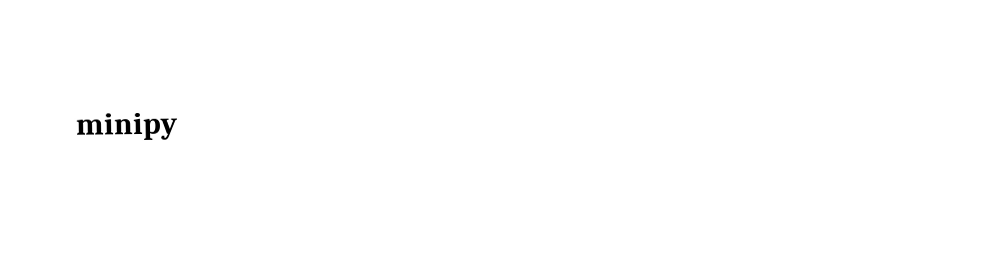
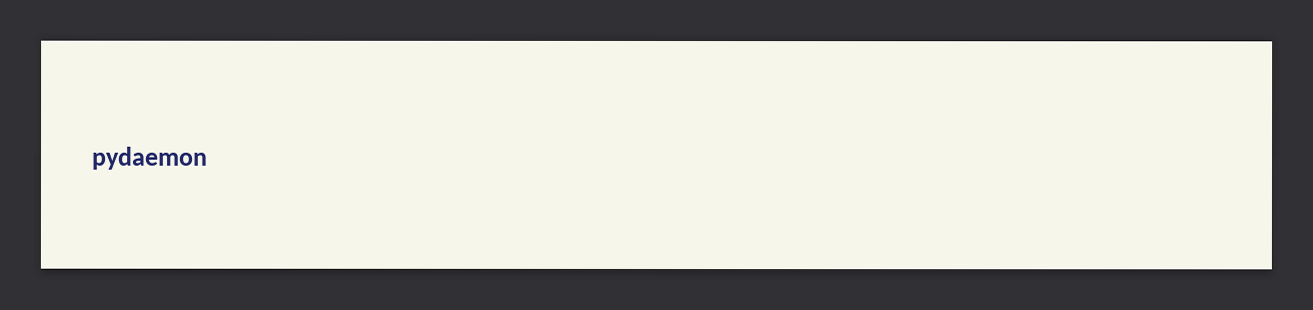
- minipy
+ pydaemon

